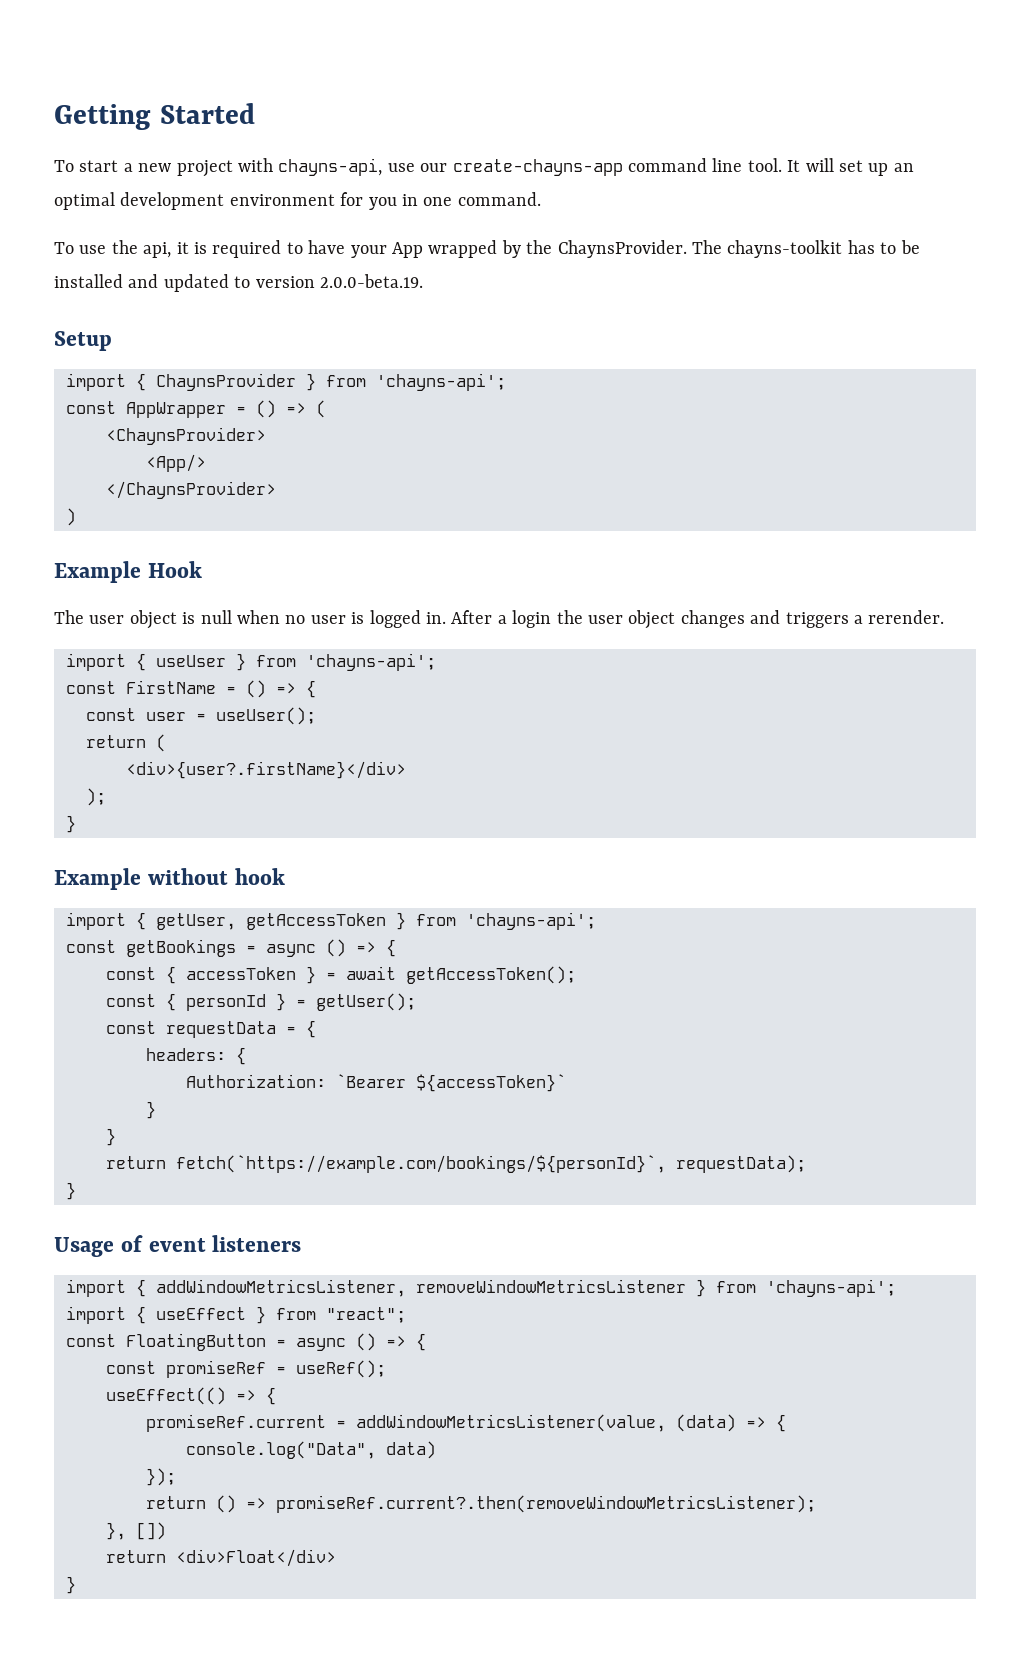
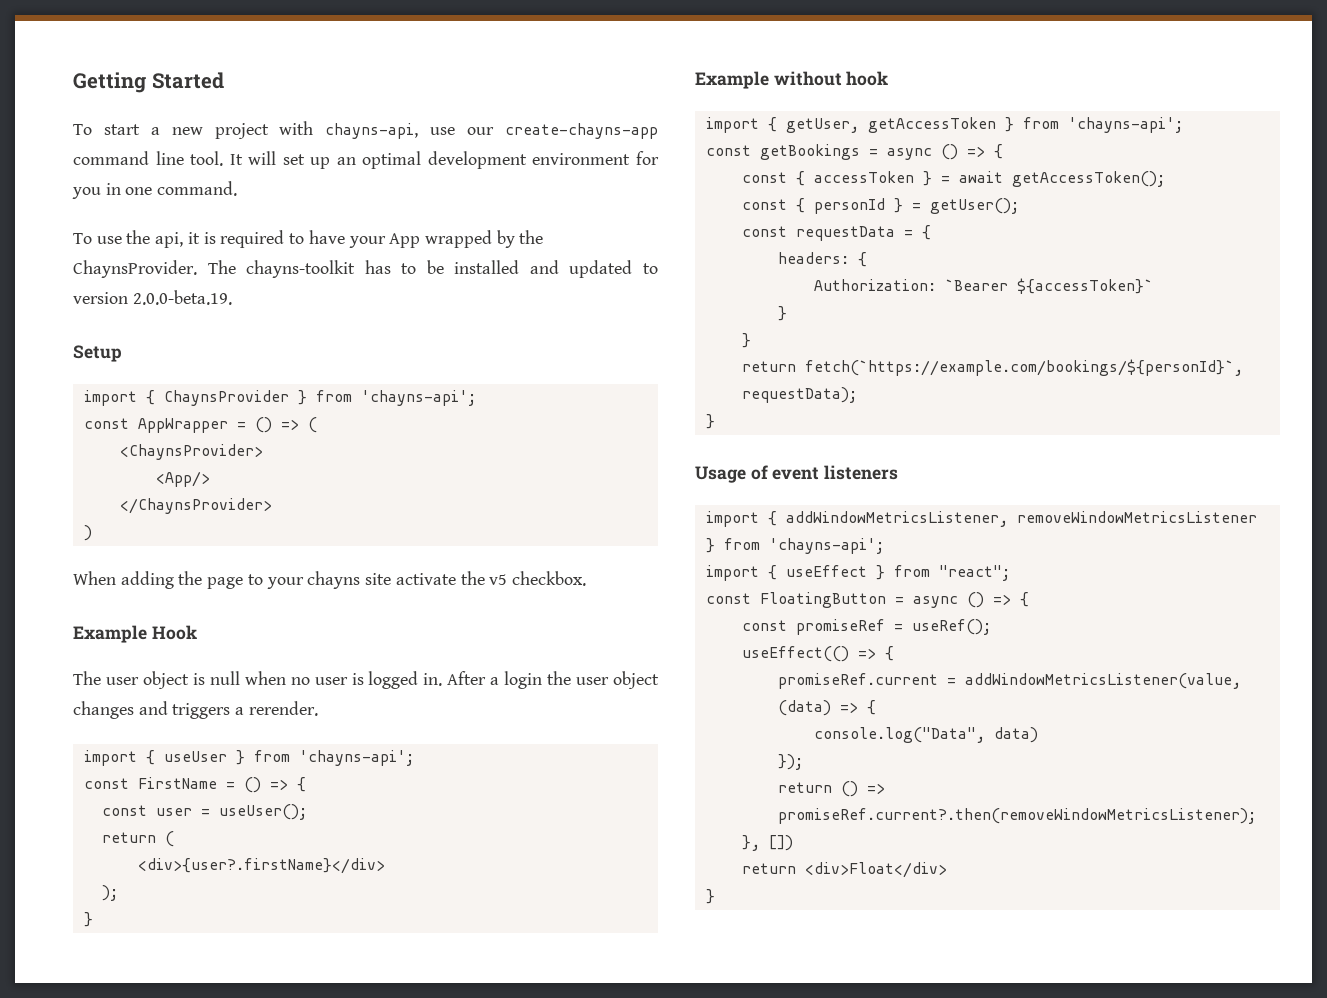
+ When adding the page to your chayns site activate the v5 checkbox.

